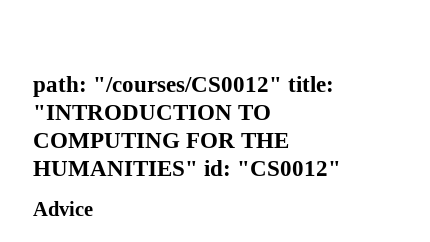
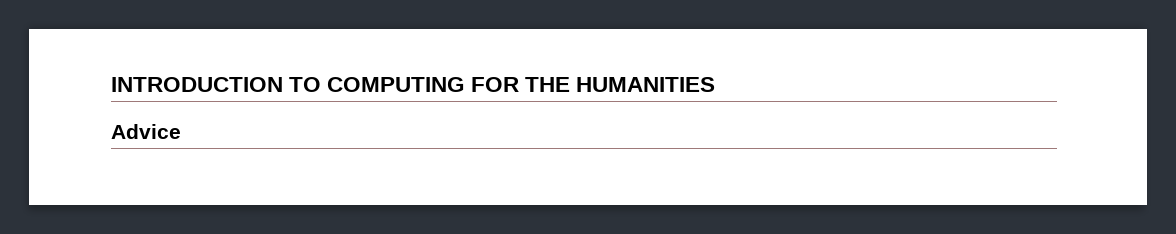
- path: "/courses/CS0012" title: "INTRODUCTION TO COMPUTING FOR THE HUMANITIES" id: "CS0012"
+ INTRODUCTION TO COMPUTING FOR THE HUMANITIES

